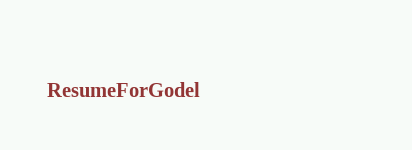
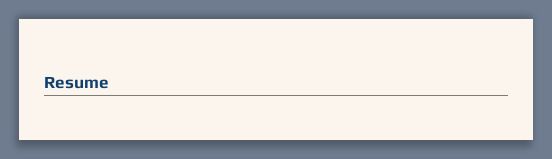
- ResumeForGodel
+ Resume

